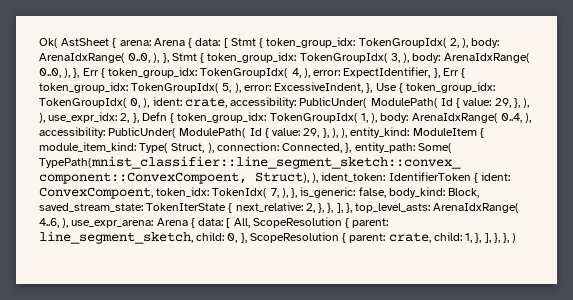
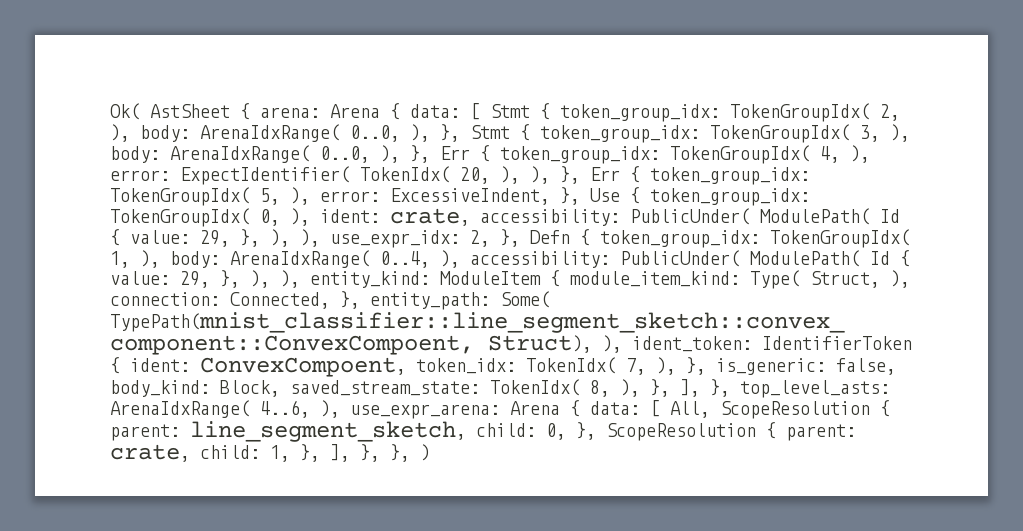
- ExpectIdentifier, }, Err { token_group_idx:
+ ExpectIdentifier( TokenIdx( 20, ), ), }, Err { token_group_idx:
- TokenIterState { next_relative: 2, }, }, ], }, top_level_asts:
+ TokenIdx( 8, ), }, ], }, top_level_asts:

